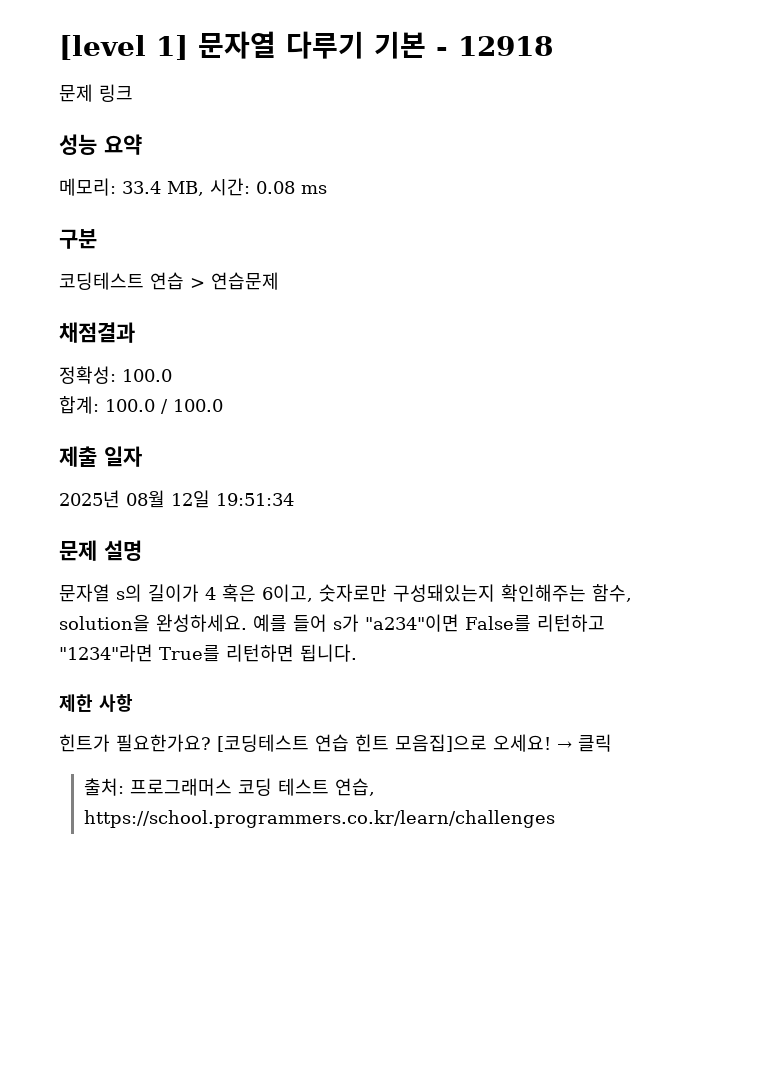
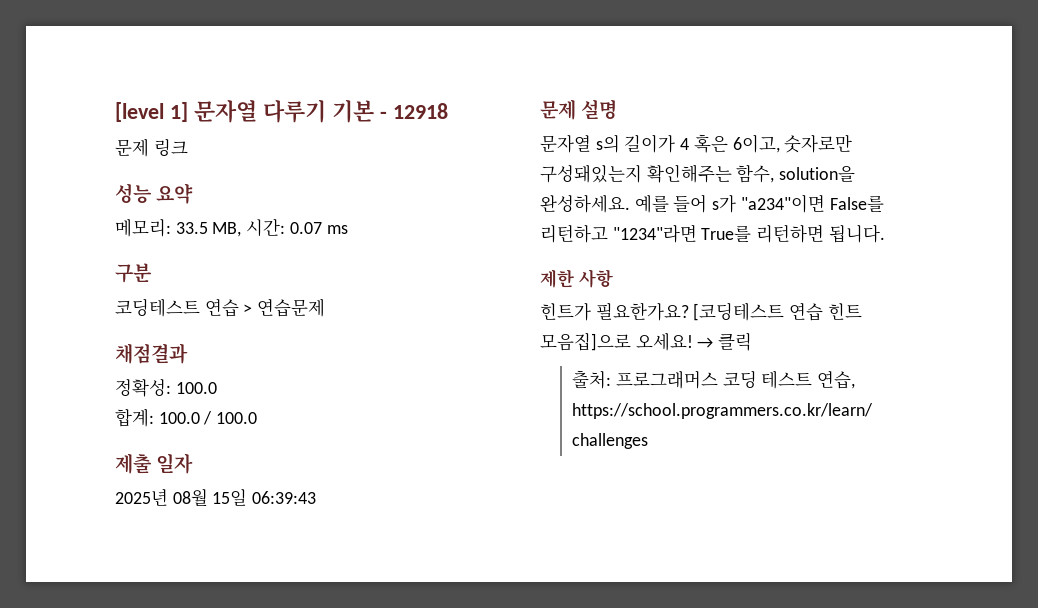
- 메모리: 33.4 MB, 시간: 0.08 ms
+ 메모리: 33.5 MB, 시간: 0.07 ms
- 2025년 08월 12일 19:51:34
+ 2025년 08월 15일 06:39:43

